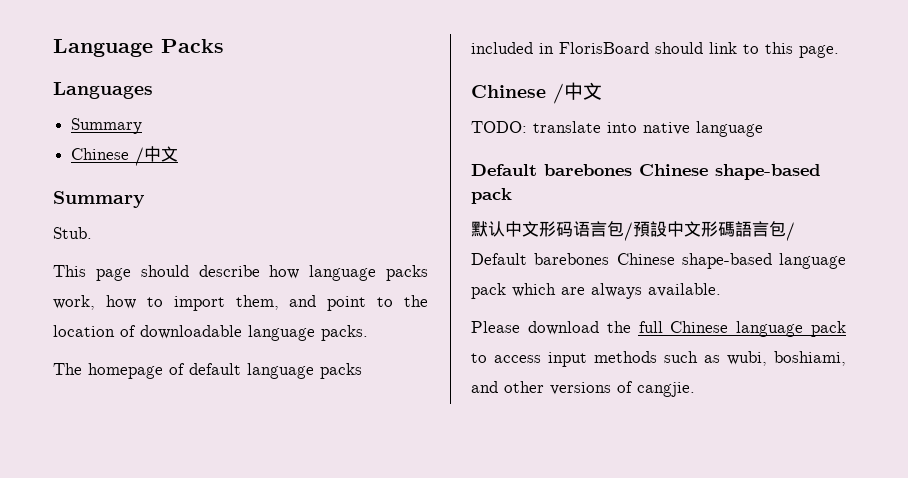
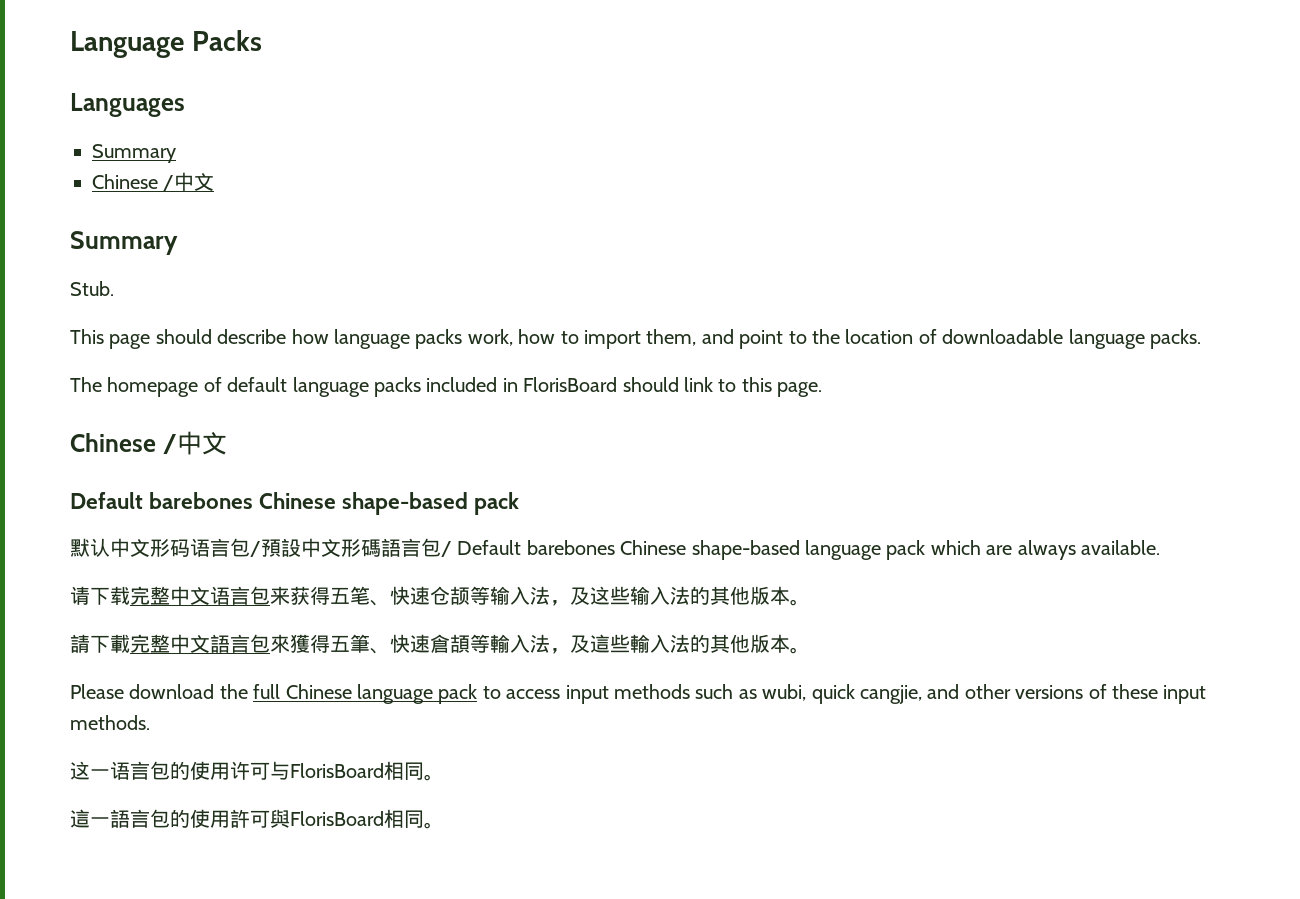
- TODO: translate into native language
+ 请下载完整中文语言包来获得五笔、快速仓颉等输入法，及这些输入法的其他版本。
+ 請下載完整中文語言包來獲得五筆、快速倉頡等輸入法，及這些輸入法的其他版本。
- Please download the full Chinese language pack to access input methods such as wubi, boshiami, and other versions of cangjie.
+ Please download the full Chinese language pack to access input methods such as wubi, quick cangjie, and other versions of these input methods.
+ 这一语言包的使用许可与FlorisBoard相同。
+ 這一語言包的使用許可與FlorisBoard相同。

